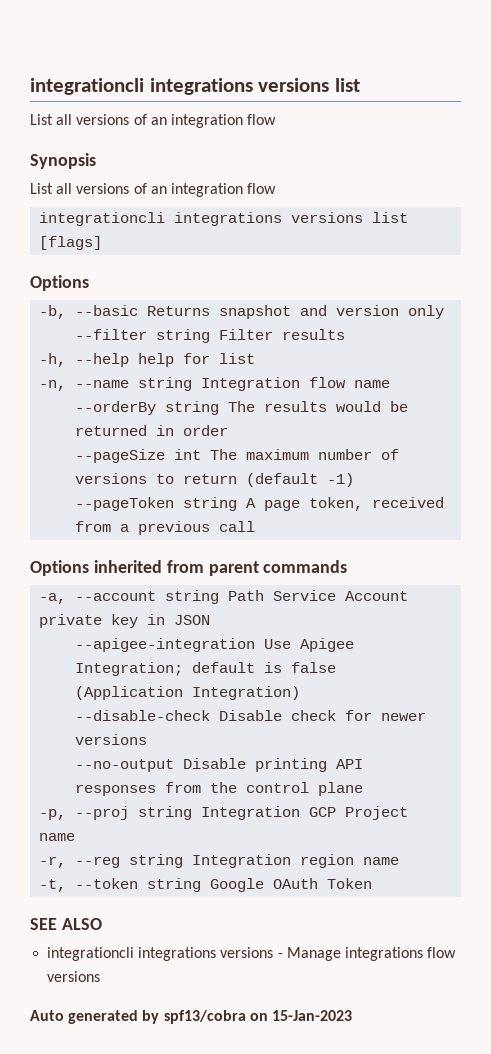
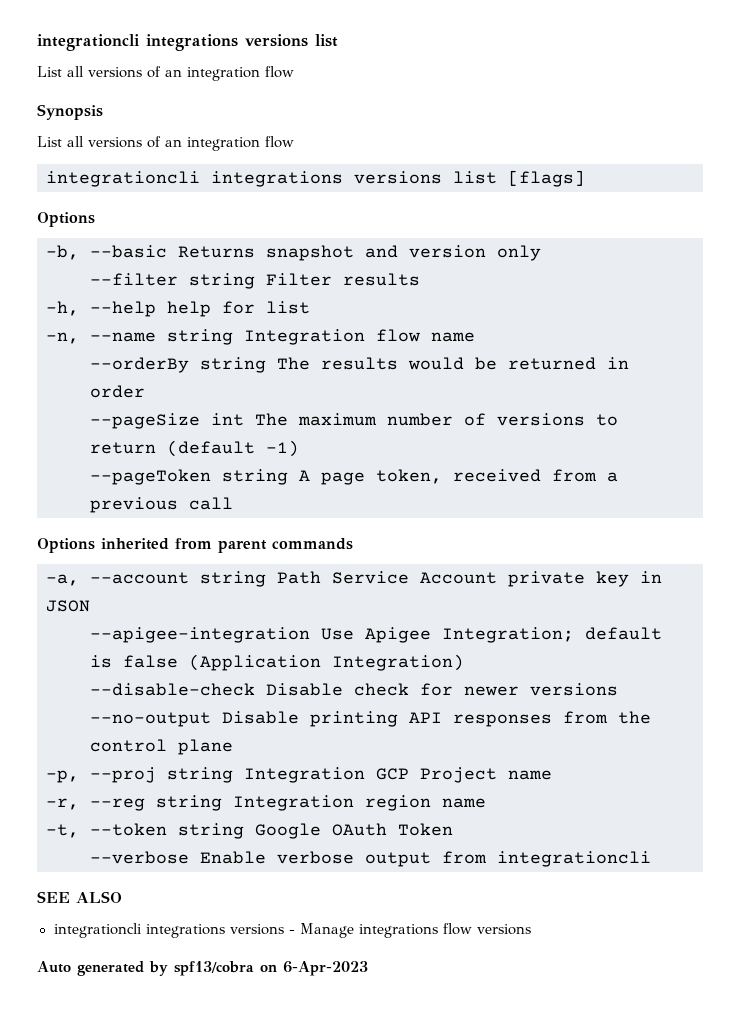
+ --verbose Enable verbose output from integrationcli
- Auto generated by spf13/cobra on 15-Jan-2023
+ Auto generated by spf13/cobra on 6-Apr-2023

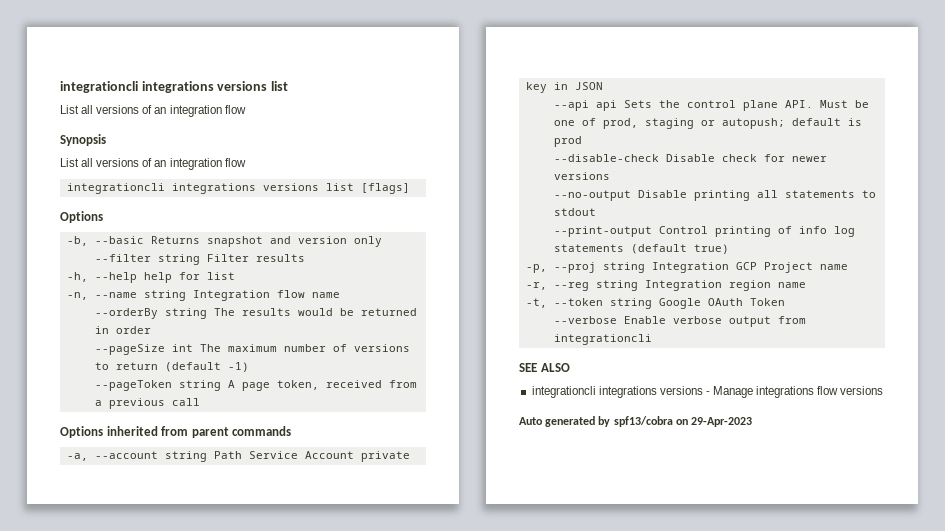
- --apigee-integration Use Apigee Integration; default is false (Application Integration)
+ --api api Sets the control plane API. Must be one of prod, staging or autopush; default is prod
- --no-output Disable printing API responses from the control plane
+ --no-output Disable printing all statements to stdout
+ --print-output Control printing of info log statements (default true)
- Auto generated by spf13/cobra on 6-Apr-2023
+ Auto generated by spf13/cobra on 29-Apr-2023

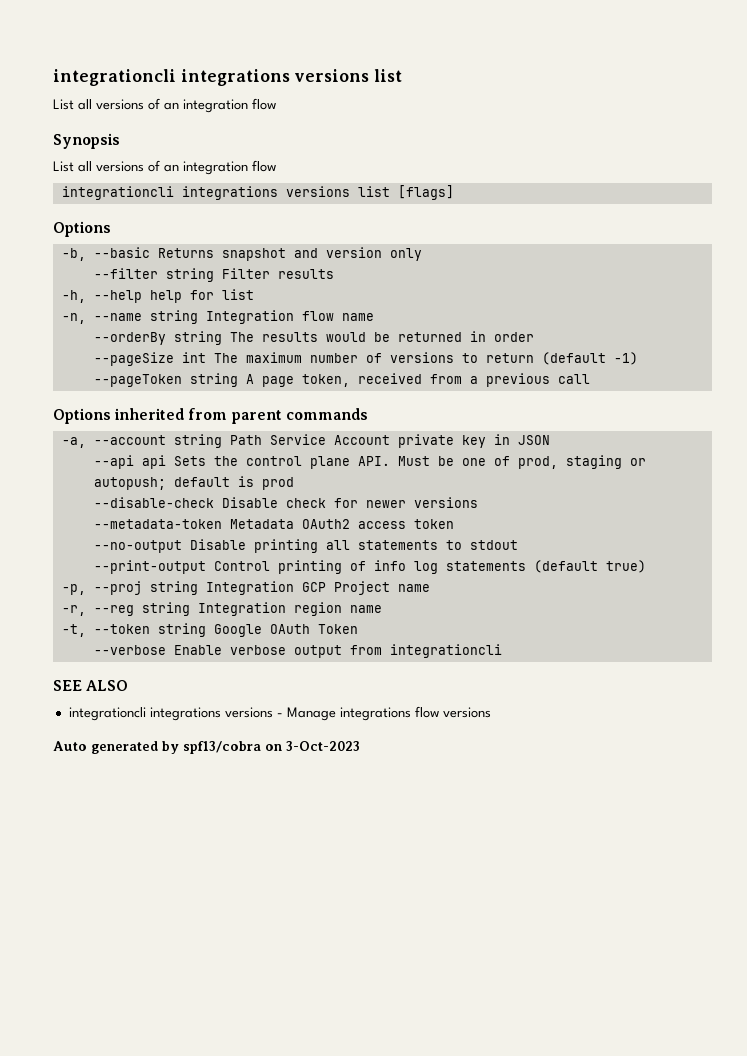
+ --metadata-token Metadata OAuth2 access token
- Auto generated by spf13/cobra on 29-Apr-2023
+ Auto generated by spf13/cobra on 3-Oct-2023

